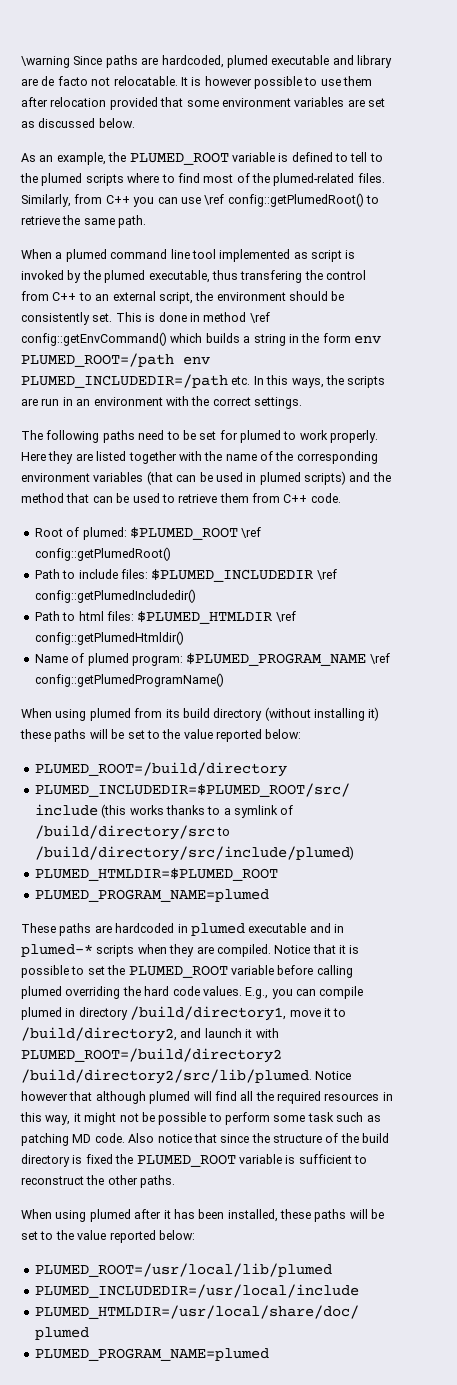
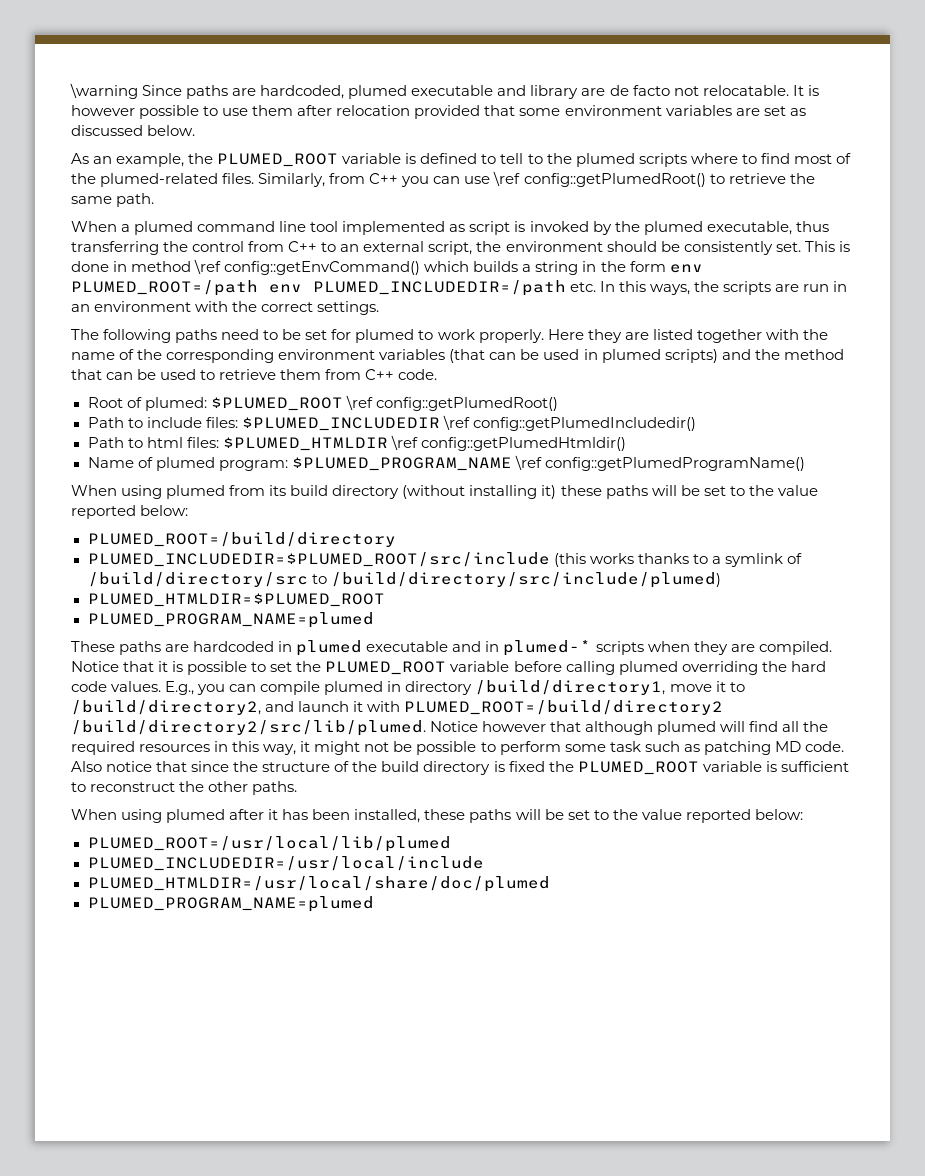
- When a plumed command line tool implemented as script is invoked by the plumed executable, thus transfering the control from C++ to an external script, the environment should be consistently set.
+ When a plumed command line tool implemented as script is invoked by the plumed executable, thus transferring the control from C++ to an external script, the environment should be consistently set.

